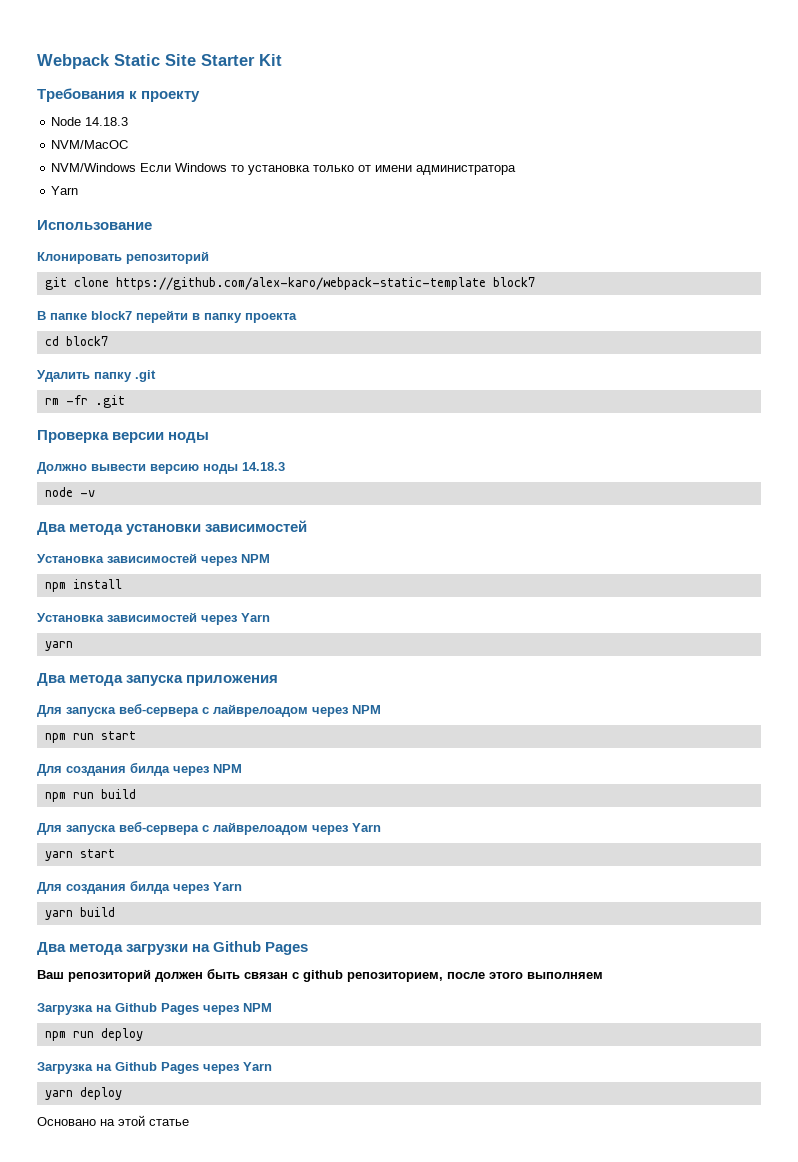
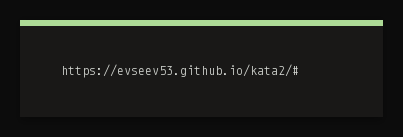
- Webpack Static Site Starter Kit
- Требования к проекту
- Node 14.18.3
- NVM/MacOC
- NVM/Windows Если Windows то установка только от имени администратора
- Yarn
- Использование
- Клонировать репозиторий
- git clone https://github.com/alex-karo/webpack-static-template block7
- В папке block7 перейти в папку проекта
- cd block7
- Удалить папку .git
- rm -fr .git
- Проверка версии ноды
- Должно вывести версию ноды 14.18.3
- node -v
- Два метода установки зависимостей
- Установка зависимостей через NPM
- npm install
- Установка зависимостей через Yarn
- yarn
- Два метода запуска приложения
- Для запуска веб-сервера с лайврелоадом через NPM
- npm run start
- Для создания билда через NPM
- npm run build
- Для запуска веб-сервера с лайврелоадом через Yarn
- yarn start
- Для создания билда через Yarn
- yarn build
- Два метода загрузки на Github Pages
- Ваш репозиторий должен быть связан с github репозиторием, после этого выполняем
- Загрузка на Github Pages через NPM
- npm run deploy
- Загрузка на Github Pages через Yarn
- yarn deploy
- Основано на этой статье
+ https://evseev53.github.io/kata2/#

